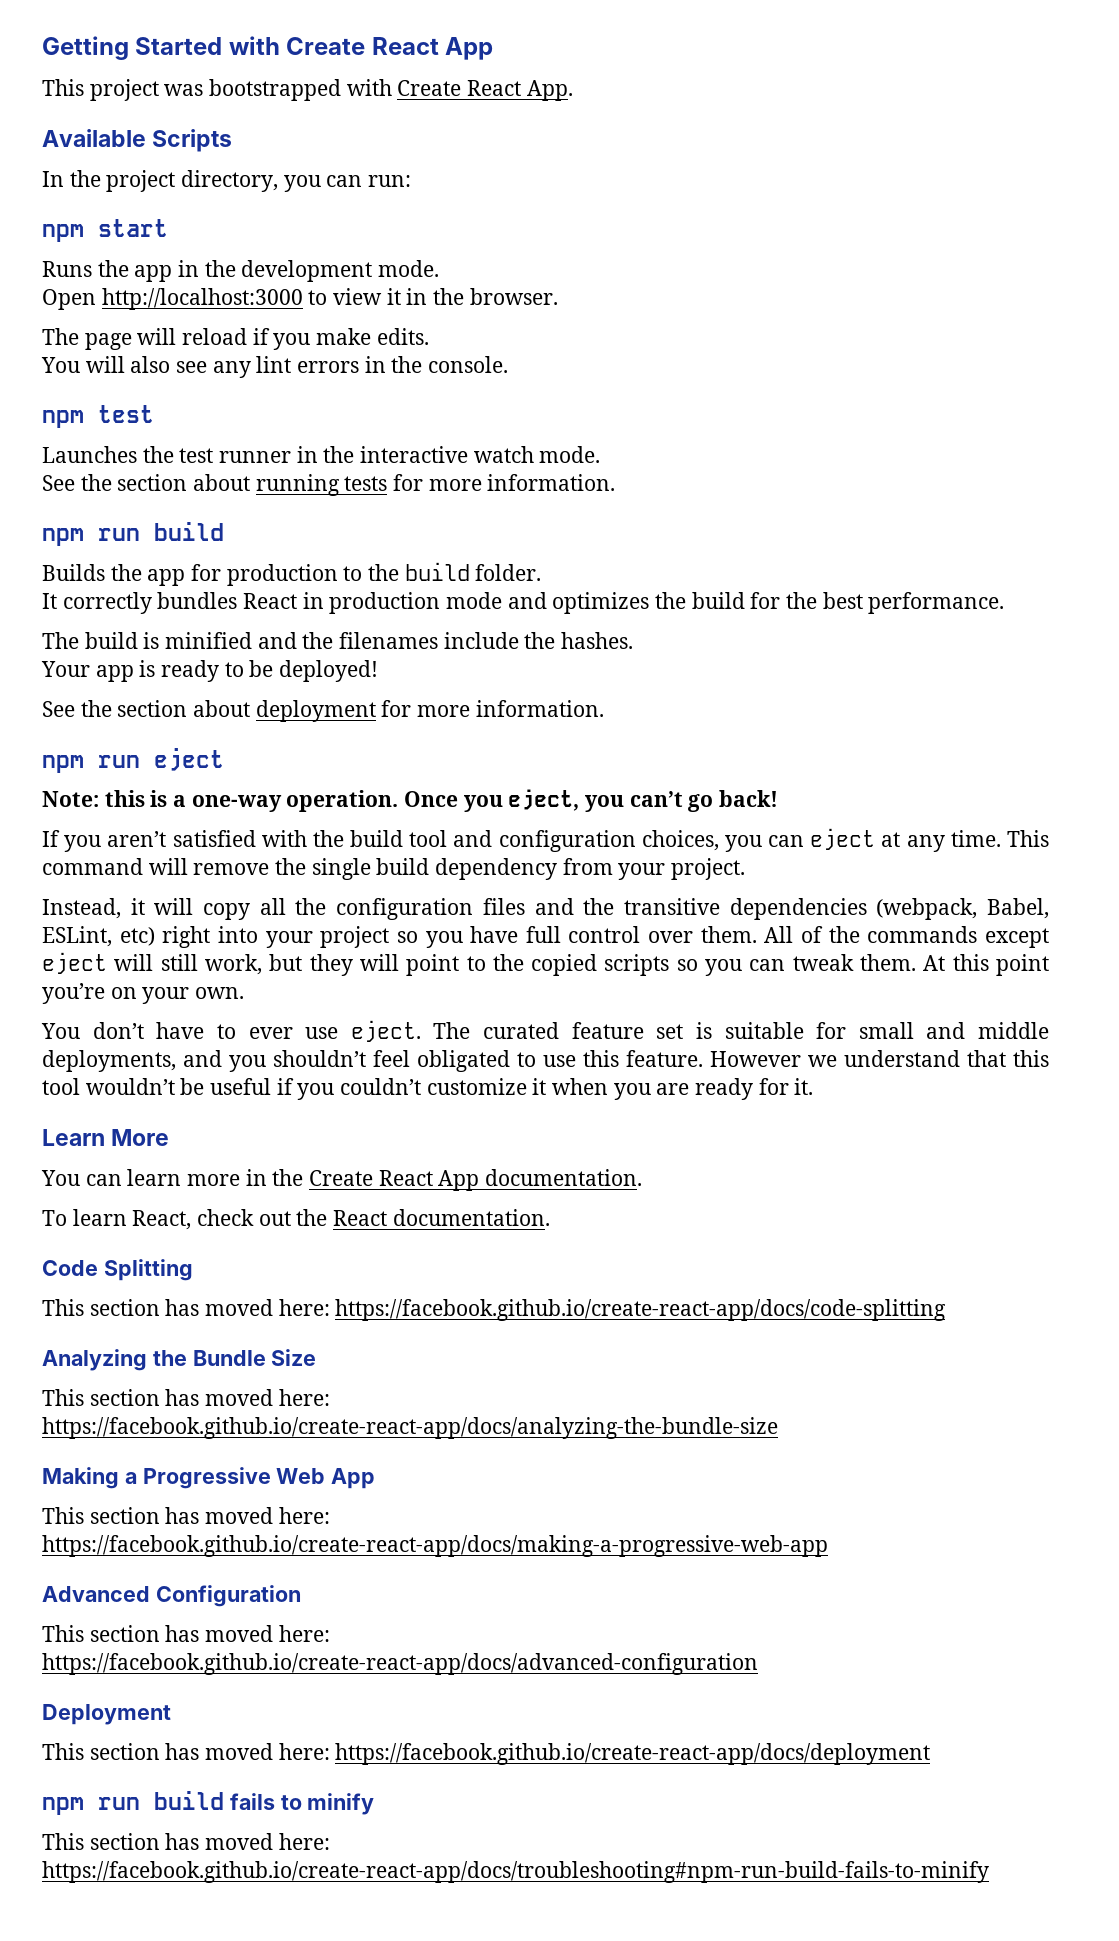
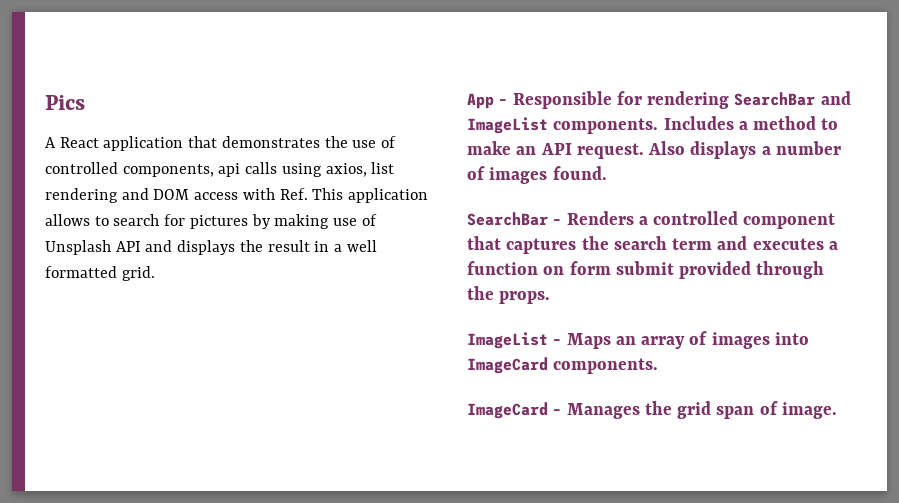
- Getting Started with Create React App
- This project was bootstrapped with Create React App.
- Available Scripts
- In the project directory, you can run:
- npm start
- Runs the app in the development mode.
- Open http://localhost:3000 to view it in the browser.
- The page will reload if you make edits.
- You will also see any lint errors in the console.
- npm test
- Launches the test runner in the interactive watch mode.
- See the section about running tests for more information.
- npm run build
- Builds the app for production to the build folder.
- It correctly bundles React in production mode and optimizes the build for the best performance.
- The build is minified and the filenames include the hashes.
- Your app is ready to be deployed!
- See the section about deployment for more information.
- npm run eject
- Note: this is a one-way operation. Once you eject, you can’t go back!
- If you aren’t satisfied with the build tool and configuration choices, you can eject at any time. This command will remove the single build dependency from your project.
- Instead, it will copy all the configuration files and the transitive dependencies (webpack, Babel, ESLint, etc) right into your project so you have full control over them. All of the commands except eject will still work, but they will point to the copied scripts so you can tweak them. At this point you’re on your own.
- You don’t have to ever use eject. The curated feature set is suitable for small and middle deployments, and you shouldn’t feel obligated to use this feature. However we understand that this tool wouldn’t be useful if you couldn’t customize it when you are ready for it.
- Learn More
- You can learn more in the Create React App documentation.
- To learn React, check out the React documentation.
- Code Splitting
- This section has moved here: https://facebook.github.io/create-react-app/docs/code-splitting
- Analyzing the Bundle Size
- This section has moved here: https://facebook.github.io/create-react-app/docs/analyzing-the-bundle-size
- Making a Progressive Web App
- This section has moved here: https://facebook.github.io/create-react-app/docs/making-a-progressive-web-app
- Advanced Configuration
- This section has moved here: https://facebook.github.io/create-react-app/docs/advanced-configuration
- Deployment
- This section has moved here: https://facebook.github.io/create-react-app/docs/deployment
- npm run build fails to minify
- This section has moved here: https://facebook.github.io/create-react-app/docs/troubleshooting#npm-run-build-fails-to-minify
+ Pics
+ A React application that demonstrates the use of controlled components, api calls using axios, list rendering and DOM access with Ref. This application allows to search for pictures by making use of Unsplash API and displays the result in a well formatted grid.
+ App - Responsible for rendering SearchBar and ImageList components. Includes a method to make an API request. Also displays a number of images found.
+ SearchBar - Renders a controlled component that captures the search term and executes a function on form submit provided through the props.
+ ImageList - Maps an array of images into ImageCard components.
+ ImageCard - Manages the grid span of image.

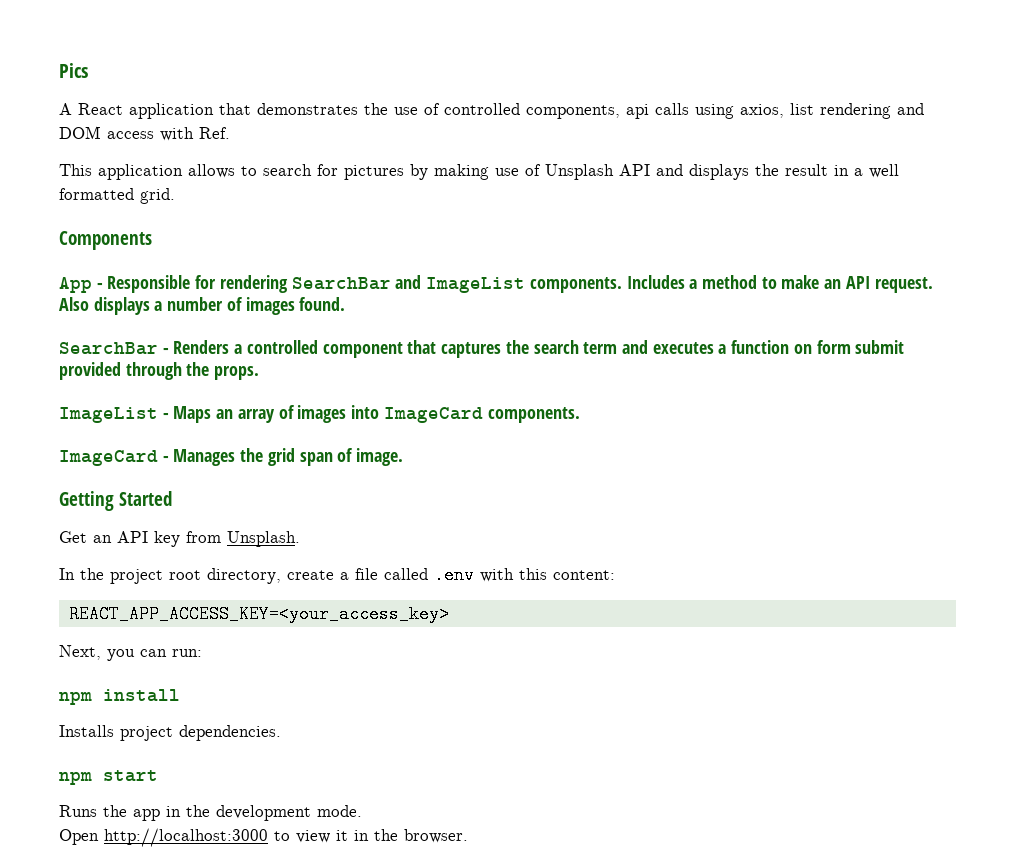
- A React application that demonstrates the use of controlled components, api calls using axios, list rendering and DOM access with Ref. This application allows to search for pictures by making use of Unsplash API and displays the result in a well formatted grid.
+ A React application that demonstrates the use of controlled components, api calls using axios, list rendering and DOM access with Ref.
+ This application allows to search for pictures by making use of Unsplash API and displays the result in a well formatted grid.
+ Components
+ Getting Started
+ Get an API key from Unsplash.
+ In the project root directory, create a file called .env with this content:
+ REACT_APP_ACCESS_KEY=<your_access_key>
+ Next, you can run:
+ npm install
+ Installs project dependencies.
+ npm start
+ Runs the app in the development mode.
+ Open http://localhost:3000 to view it in the browser.

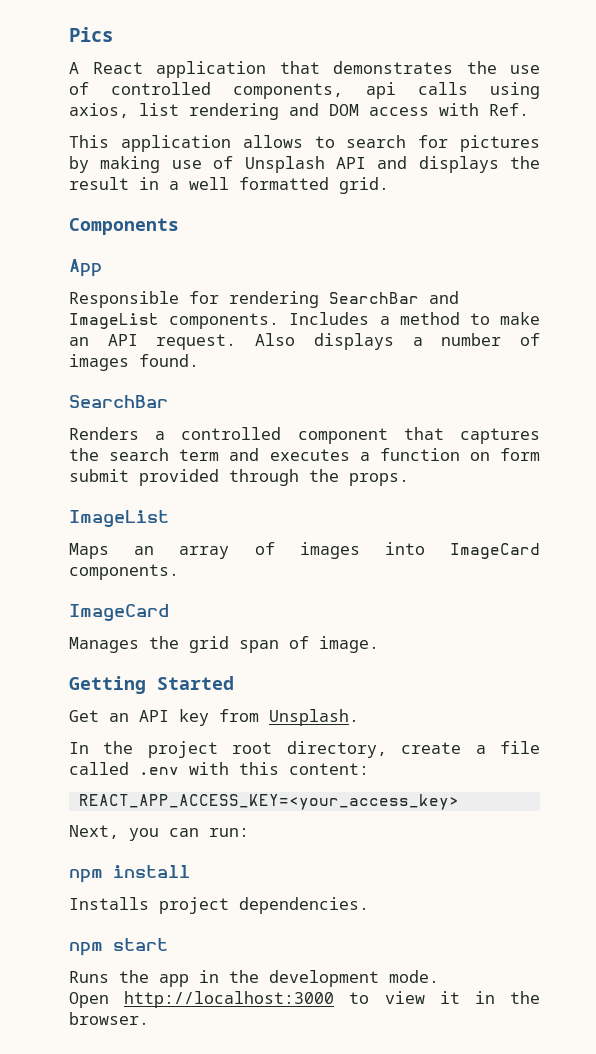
- App - Responsible for rendering SearchBar and ImageList components.
+ App
+ Responsible for rendering SearchBar and ImageList components.
  Also displays a number of images found.
- SearchBar - Renders a controlled component that captures the search term and executes a function on form submit provided through the props.
- ImageList - Maps an array of images into ImageCard components.
- ImageCard - Manages the grid span of image.
+ SearchBar
+ Renders a controlled component that captures the search term and executes a function on form submit provided through the props.
+ ImageList
+ Maps an array of images into ImageCard components.
+ ImageCard
+ Manages the grid span of image.

